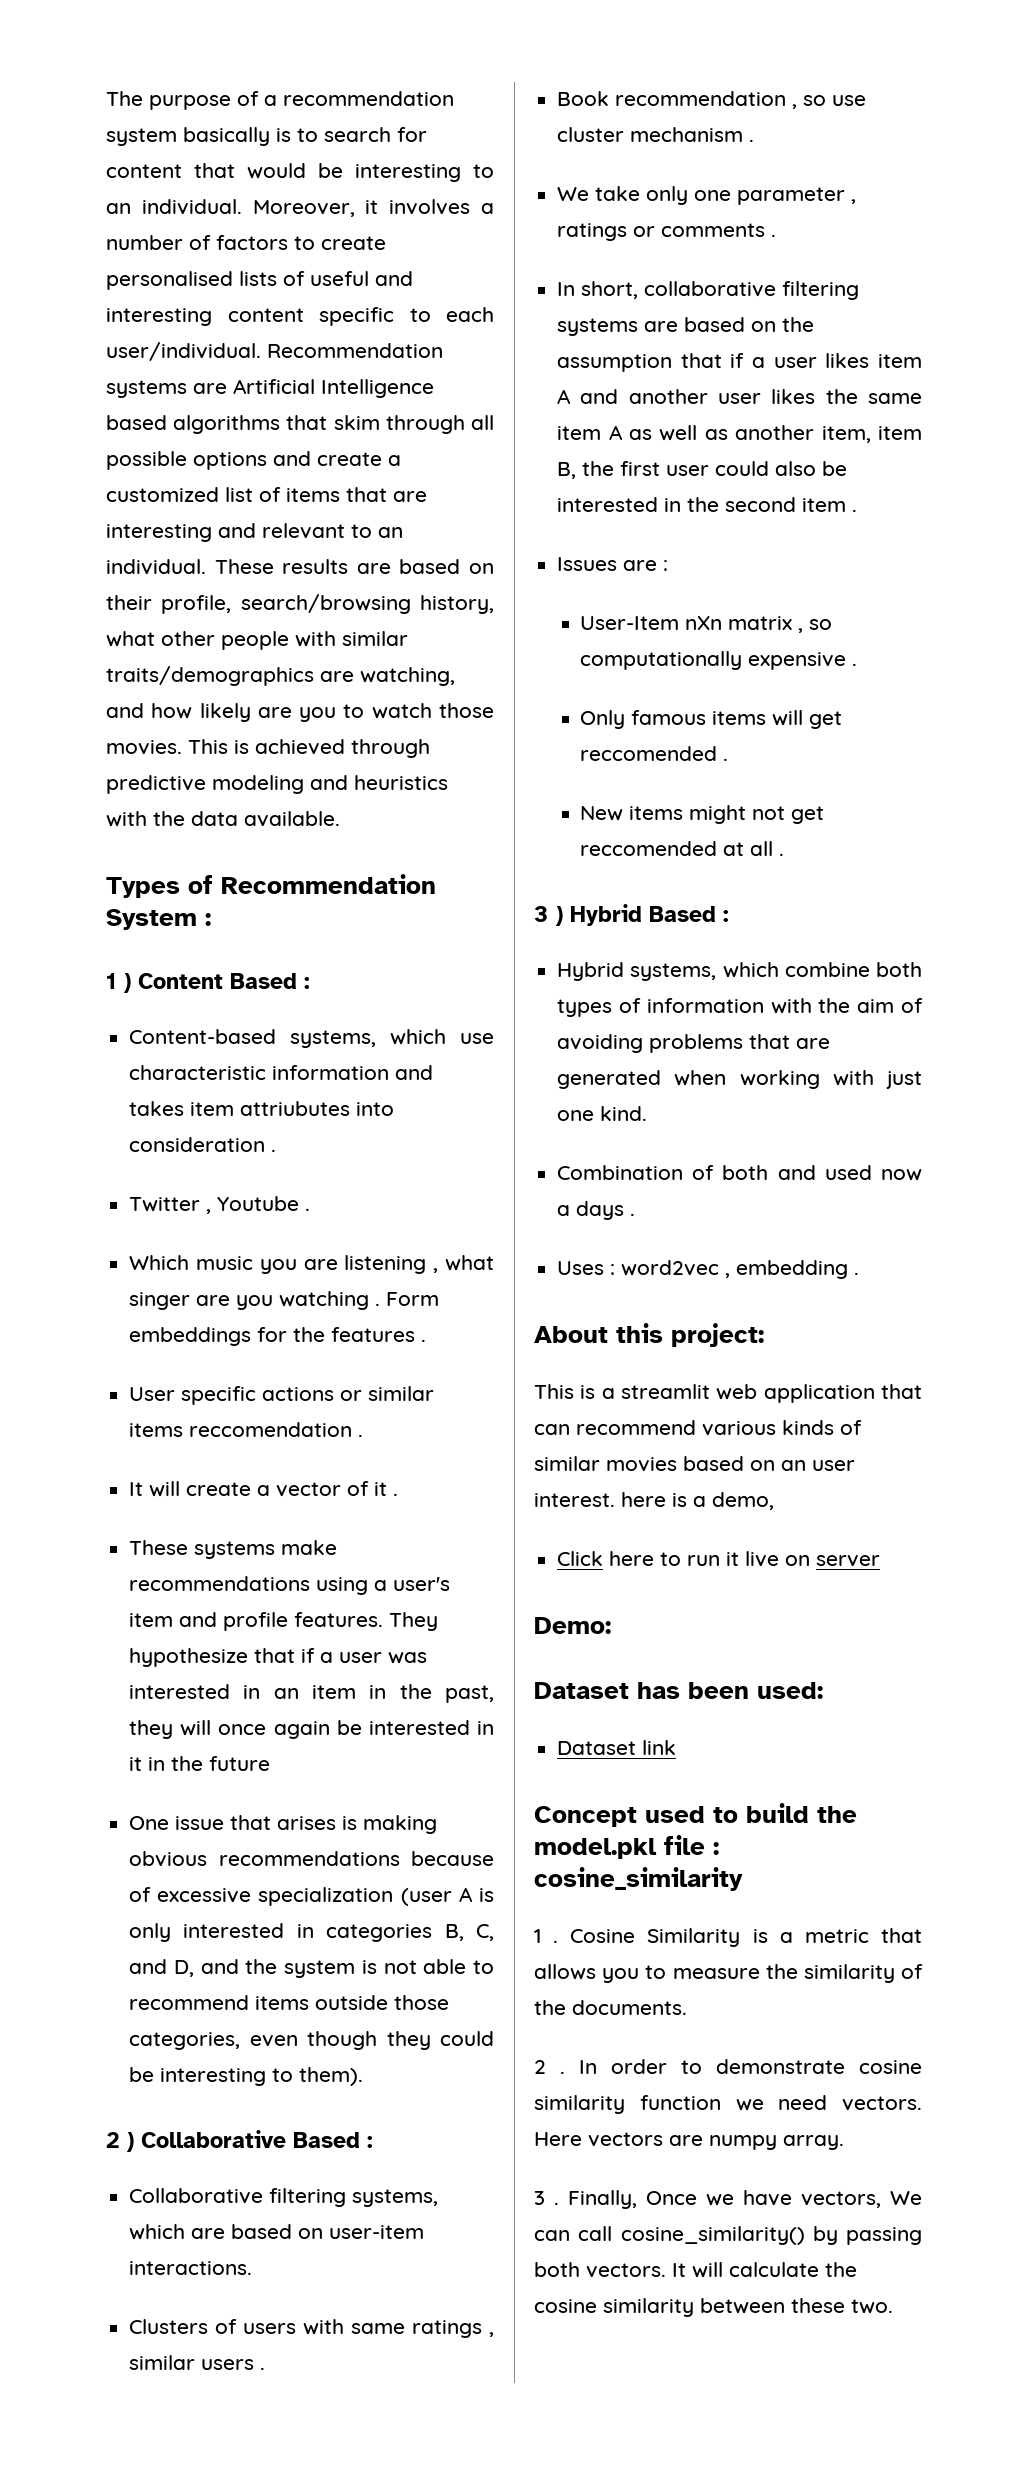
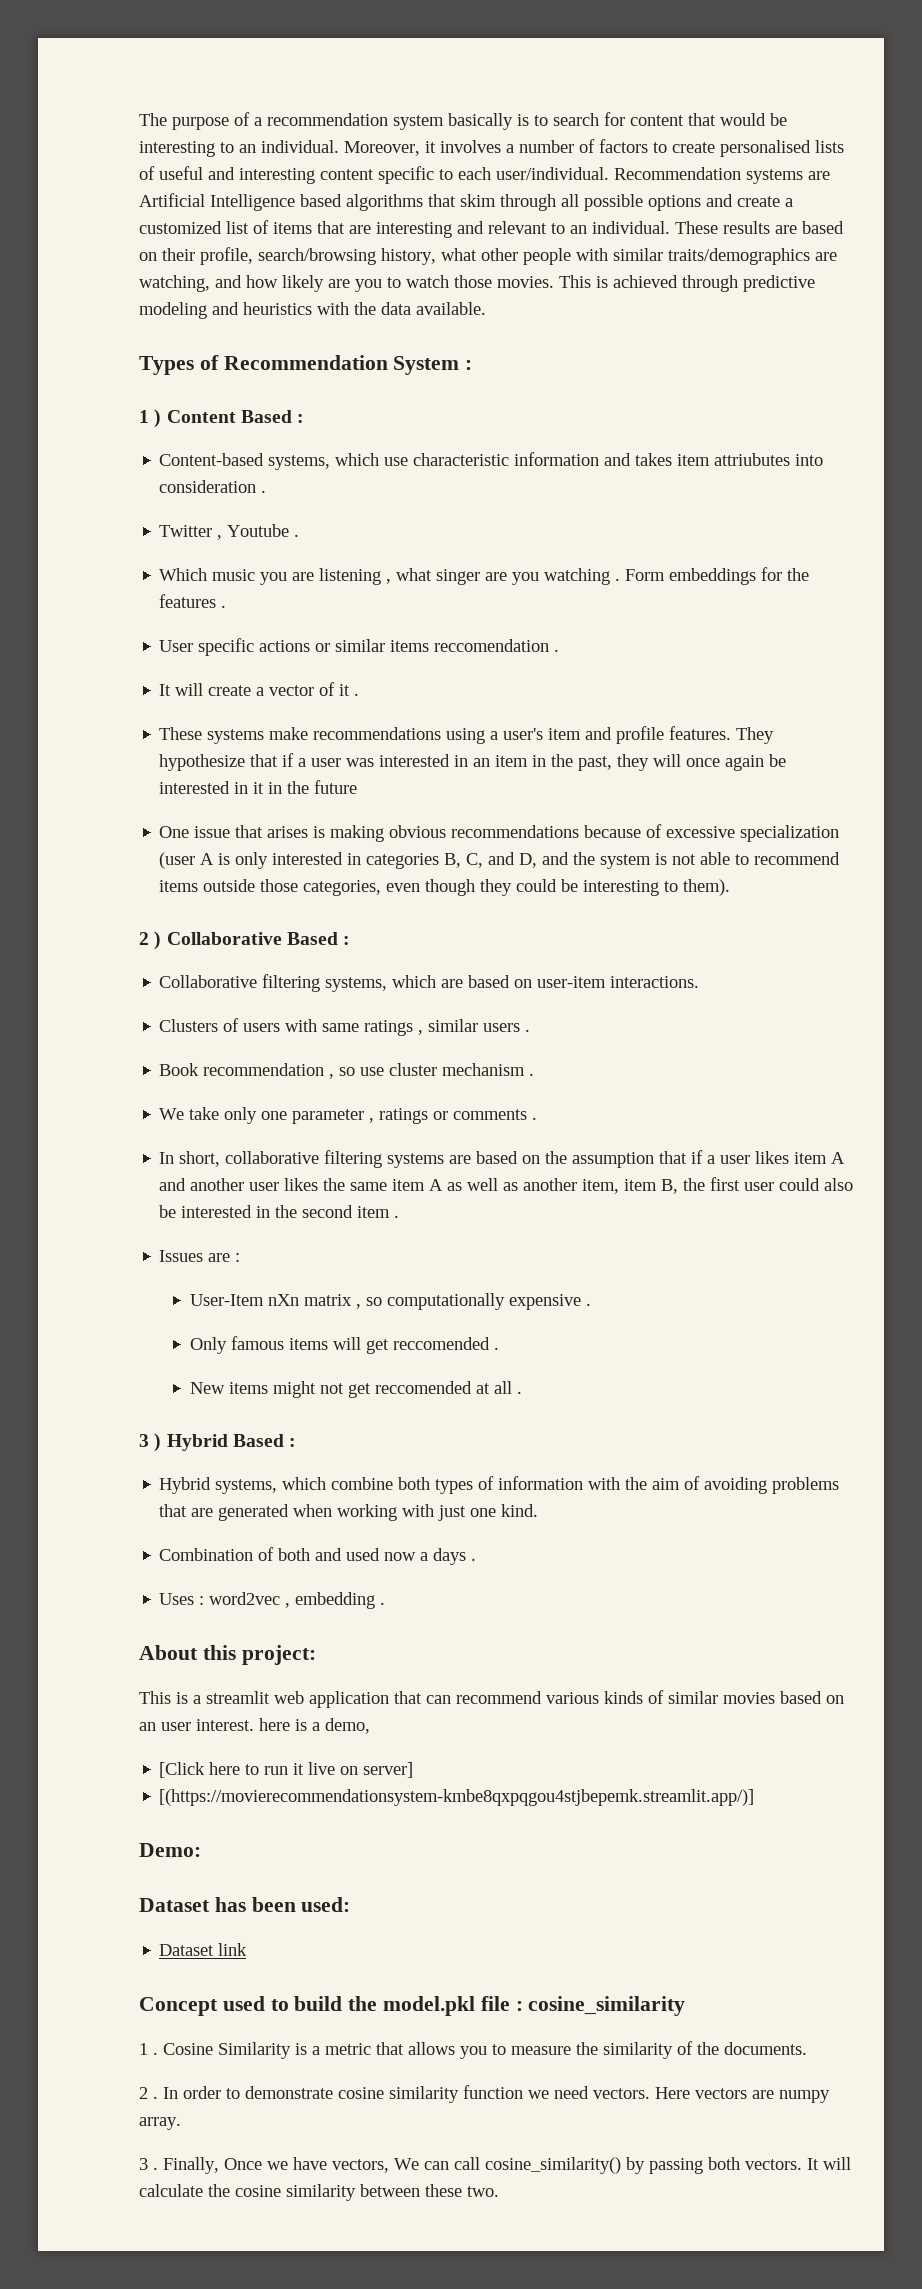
- Click here to run it live on server
+ [Click here to run it live on server]
+ [(https://movierecommendationsystem-kmbe8qxpqgou4stjbepemk.streamlit.app/)]

